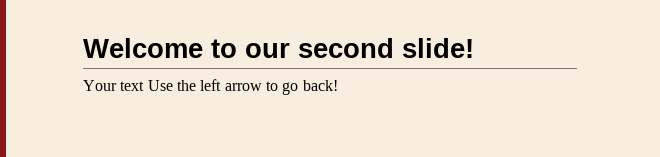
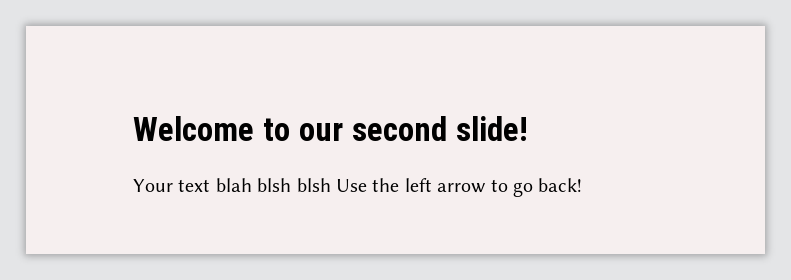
- Your text Use the left arrow to go back!
+ Your text blah blsh blsh Use the left arrow to go back!

